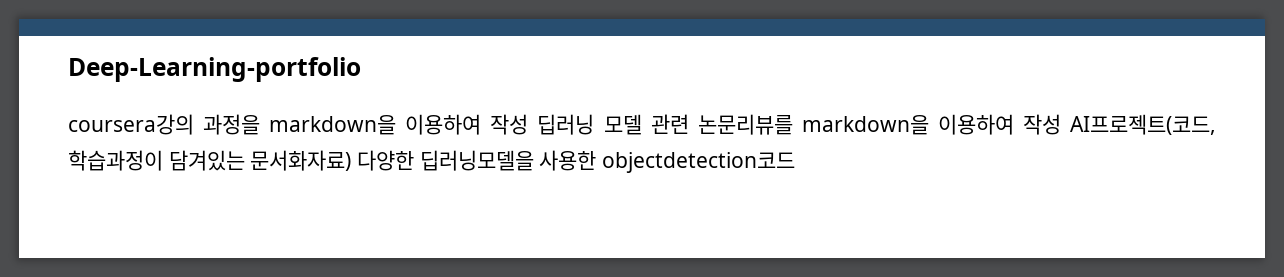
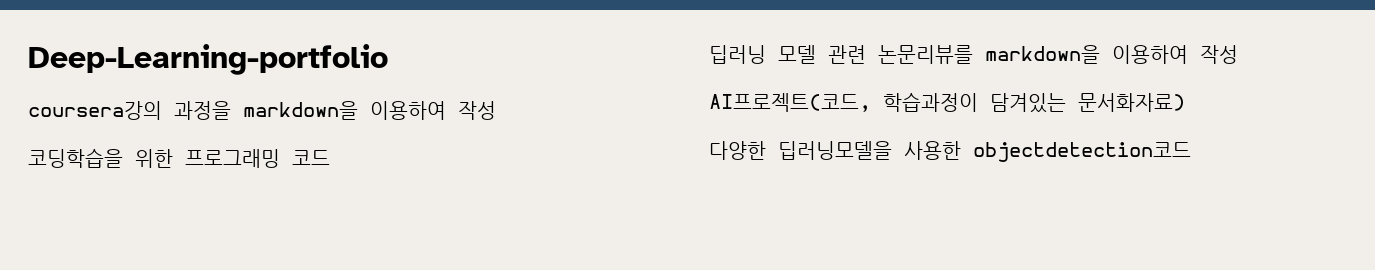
- coursera강의 과정을 markdown을 이용하여 작성 딥러닝 모델 관련 논문리뷰를 markdown을 이용하여 작성 AI프로젝트(코드, 학습과정이 담겨있는 문서화자료) 다양한 딥러닝모델을 사용한 objectdetection코드
+ coursera강의 과정을 markdown을 이용하여 작성
+ 코딩학습을 위한 프로그래밍 코드
+ 딥러닝 모델 관련 논문리뷰를 markdown을 이용하여 작성
+ AI프로젝트(코드, 학습과정이 담겨있는 문서화자료)
+ 다양한 딥러닝모델을 사용한 objectdetection코드

